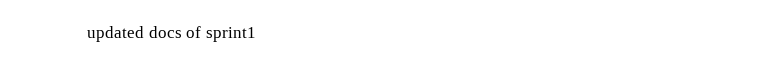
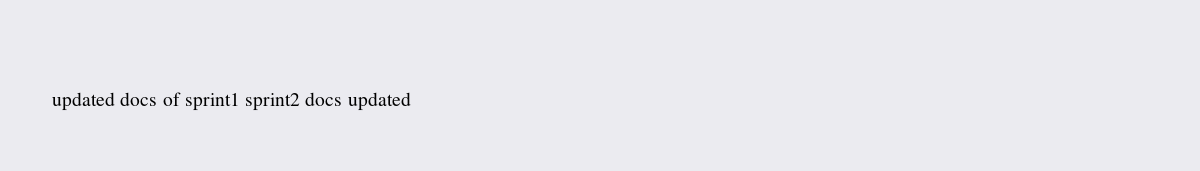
- updated docs of sprint1
+ updated docs of sprint1 sprint2 docs updated

